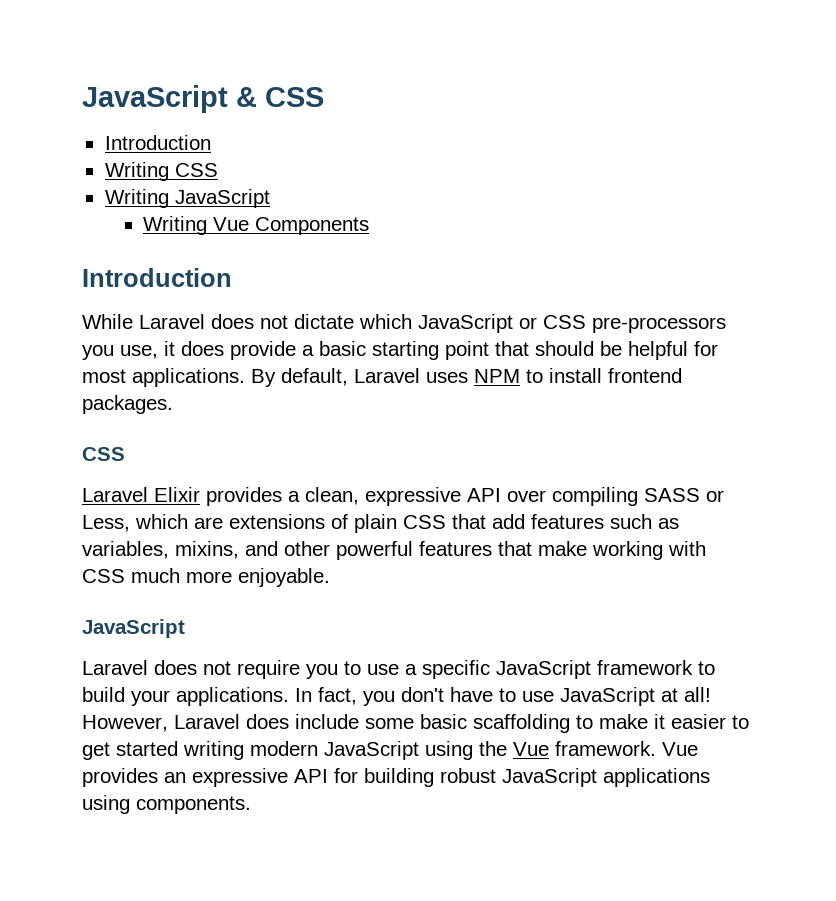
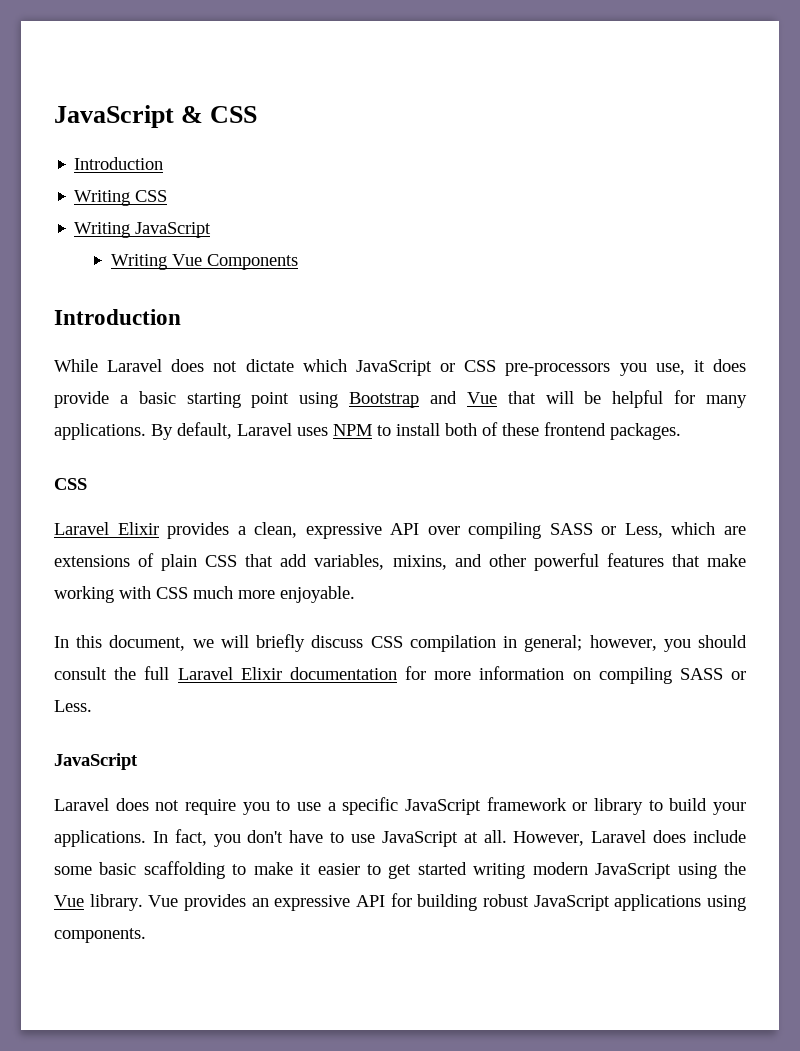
- While Laravel does not dictate which JavaScript or CSS pre-processors you use, it does provide a basic starting point that should be helpful for most applications.
+ While Laravel does not dictate which JavaScript or CSS pre-processors you use, it does provide a basic starting point using Bootstrap and Vue that will be helpful for many applications.
- By default, Laravel uses NPM to install frontend packages.
+ By default, Laravel uses NPM to install both of these frontend packages.
- Laravel Elixir provides a clean, expressive API over compiling SASS or Less, which are extensions of plain CSS that add features such as variables, mixins, and other powerful features that make working with CSS much more enjoyable.
+ Laravel Elixir provides a clean, expressive API over compiling SASS or Less, which are extensions of plain CSS that add variables, mixins, and other powerful features that make working with CSS much more enjoyable.
+ In this document, we will briefly discuss CSS compilation in general; however, you should consult the full Laravel Elixir documentation for more information on compiling SASS or Less.
- Laravel does not require you to use a specific JavaScript framework to build your applications.
+ Laravel does not require you to use a specific JavaScript framework or library to build your applications.
- In fact, you don't have to use JavaScript at all!
+ In fact, you don't have to use JavaScript at all.
- However, Laravel does include some basic scaffolding to make it easier to get started writing modern JavaScript using the Vue framework.
+ However, Laravel does include some basic scaffolding to make it easier to get started writing modern JavaScript using the Vue library.

